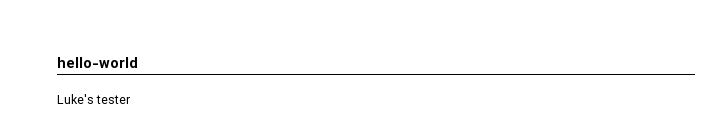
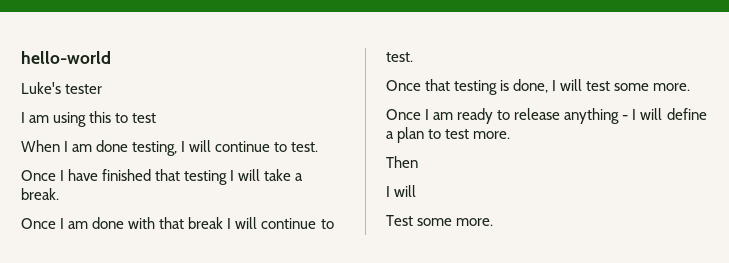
+ I am using this to test
+ When I am done testing, I will continue to test.
+ Once I have finished that testing I will take a break.
+ Once I am done with that break I will continue to test.
+ Once that testing is done, I will test some more.
+ Once I am ready to release anything - I will define a plan to test more.
+ Then
+ I will
+ Test some more.

